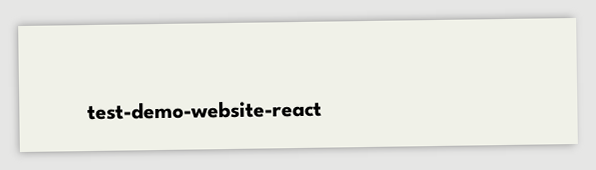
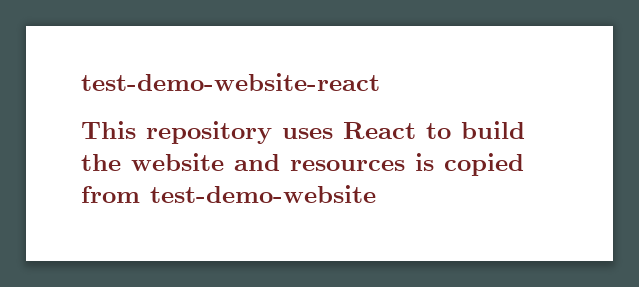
+ This repository uses React to build the website and resources is copied from test-demo-website

